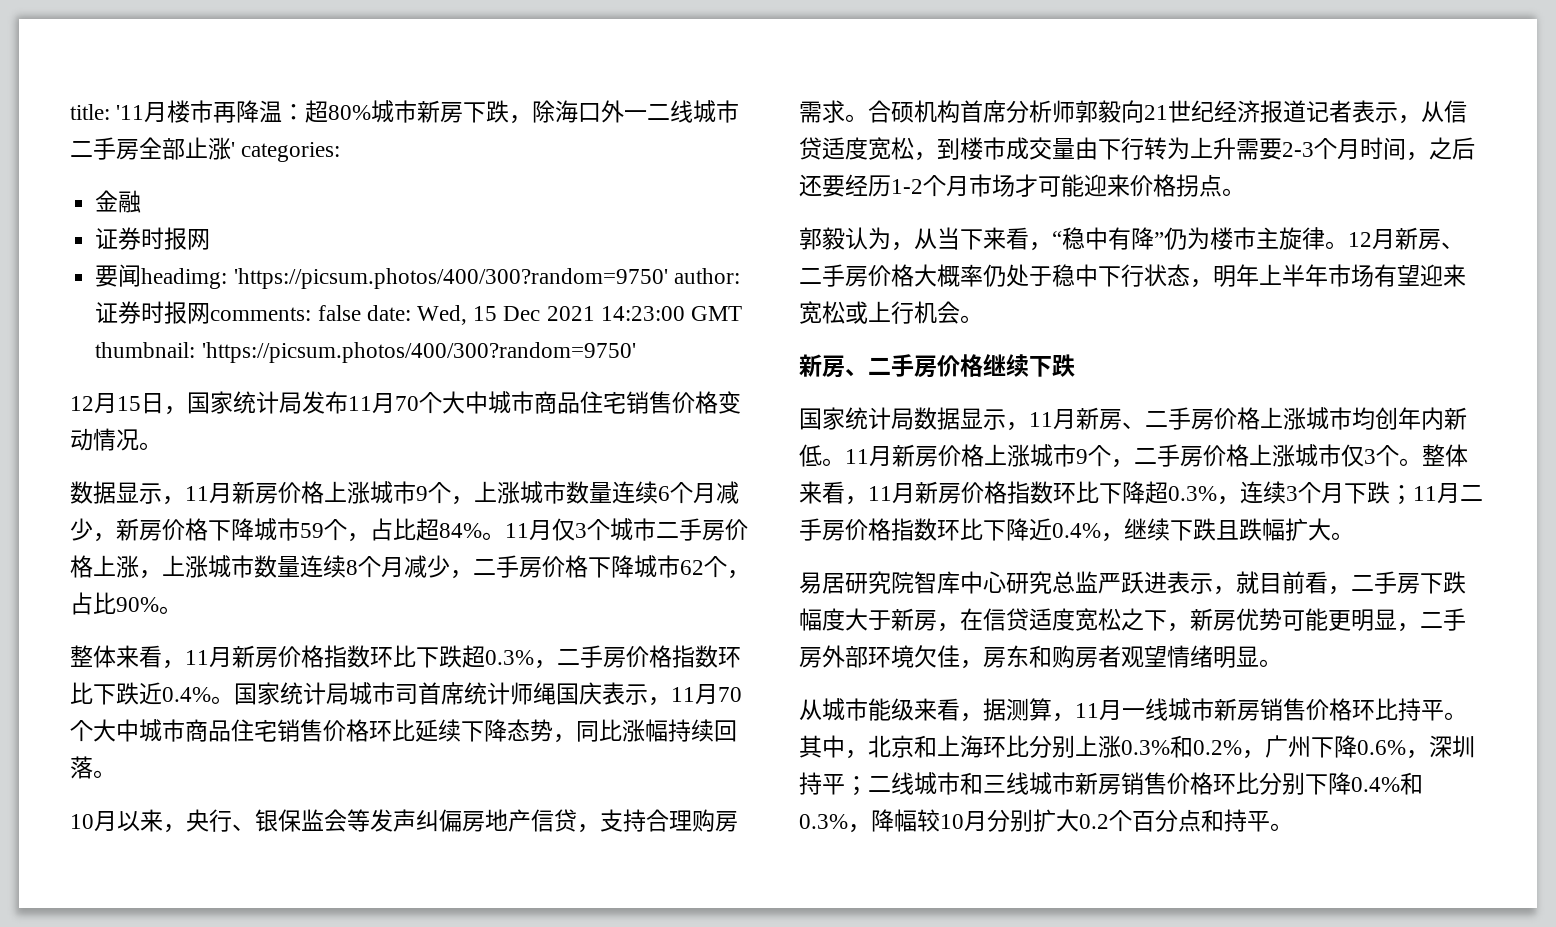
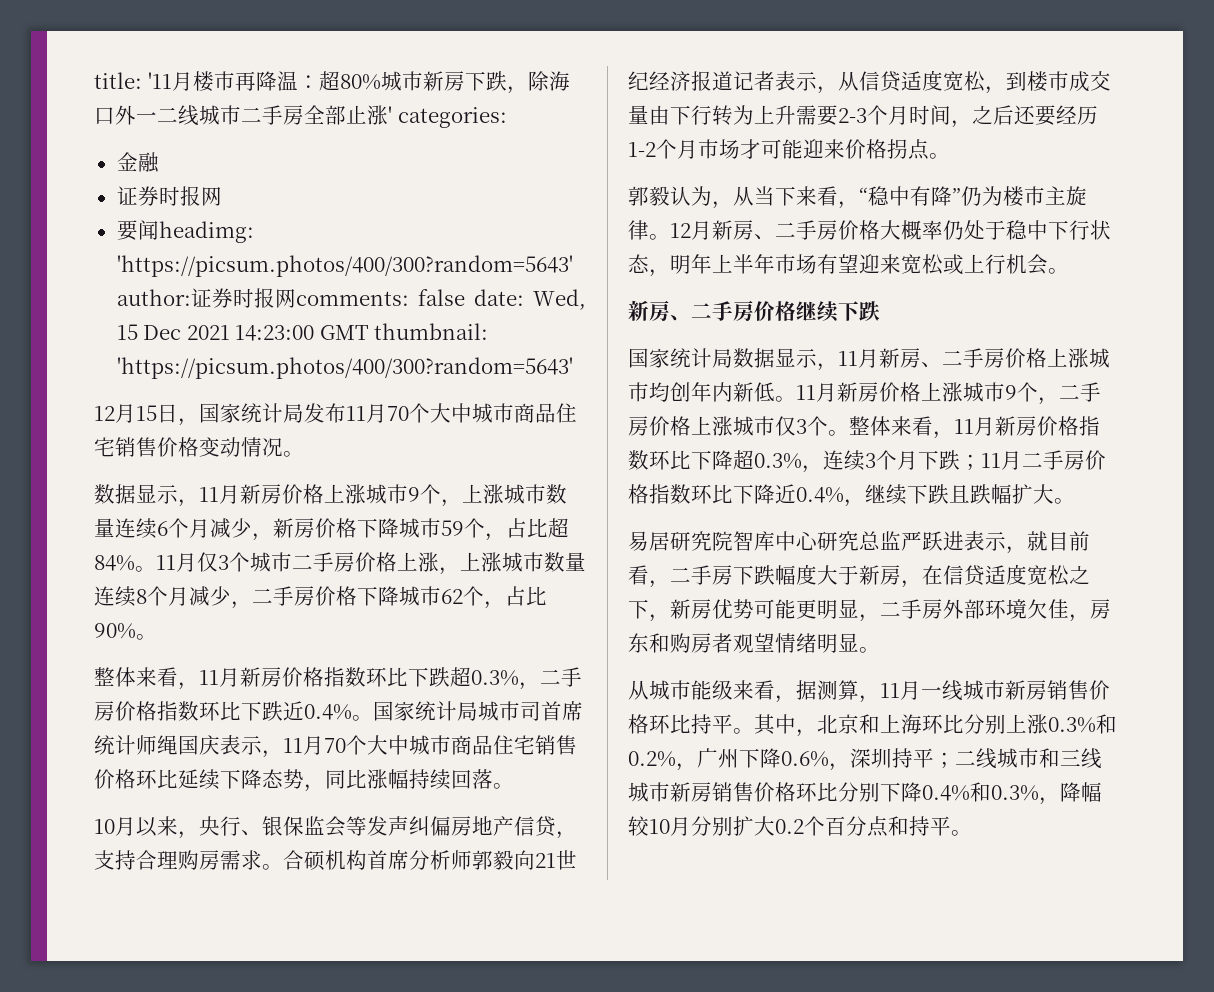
- 要闻headimg: 'https://picsum.photos/400/300?random=9750' author:证券时报网comments: false date: Wed, 15 Dec 2021 14:23:00 GMT thumbnail: 'https://picsum.photos/400/300?random=9750'
+ 要闻headimg: 'https://picsum.photos/400/300?random=5643' author:证券时报网comments: false date: Wed, 15 Dec 2021 14:23:00 GMT thumbnail: 'https://picsum.photos/400/300?random=5643'

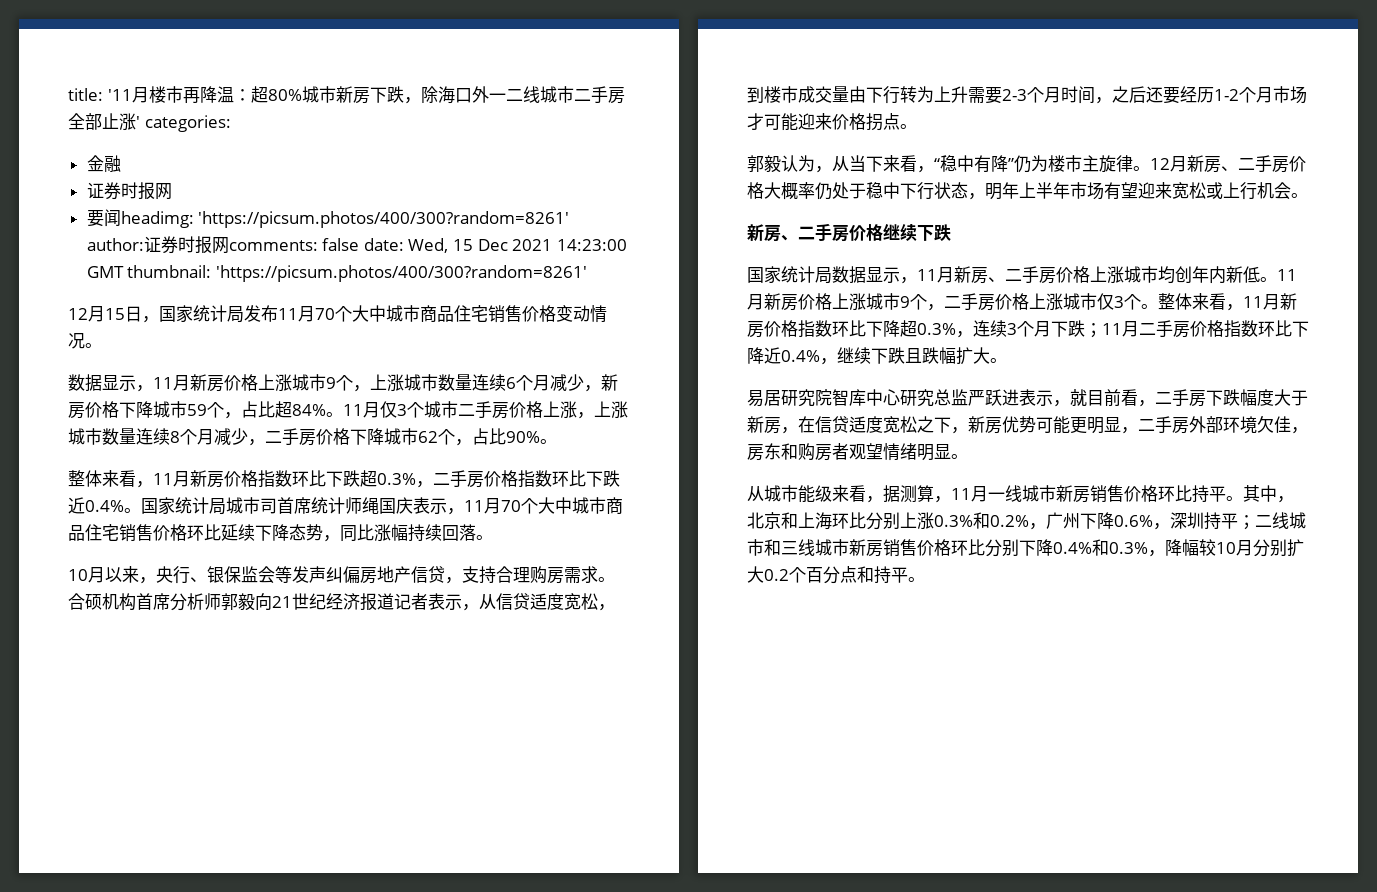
- 要闻headimg: 'https://picsum.photos/400/300?random=5643' author:证券时报网comments: false date: Wed, 15 Dec 2021 14:23:00 GMT thumbnail: 'https://picsum.photos/400/300?random=5643'
+ 要闻headimg: 'https://picsum.photos/400/300?random=8261' author:证券时报网comments: false date: Wed, 15 Dec 2021 14:23:00 GMT thumbnail: 'https://picsum.photos/400/300?random=8261'

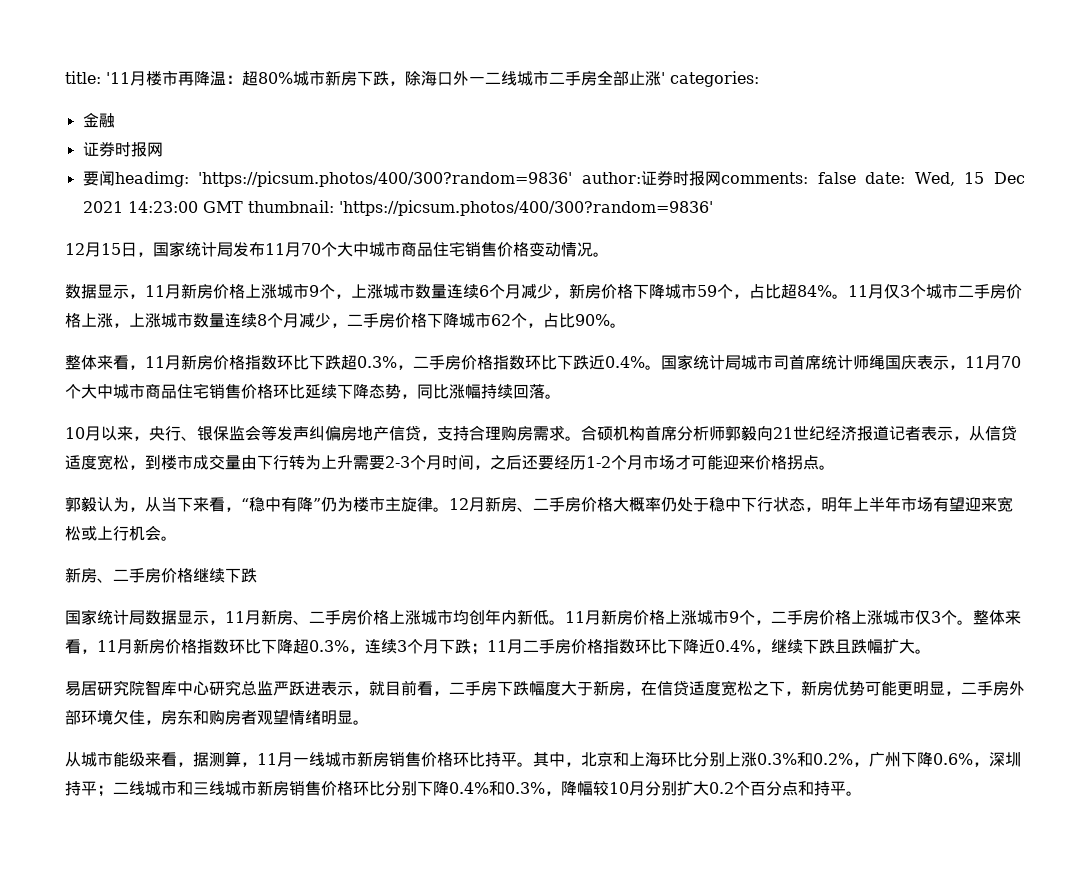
- 要闻headimg: 'https://picsum.photos/400/300?random=8261' author:证券时报网comments: false date: Wed, 15 Dec 2021 14:23:00 GMT thumbnail: 'https://picsum.photos/400/300?random=8261'
+ 要闻headimg: 'https://picsum.photos/400/300?random=9836' author:证券时报网comments: false date: Wed, 15 Dec 2021 14:23:00 GMT thumbnail: 'https://picsum.photos/400/300?random=9836'

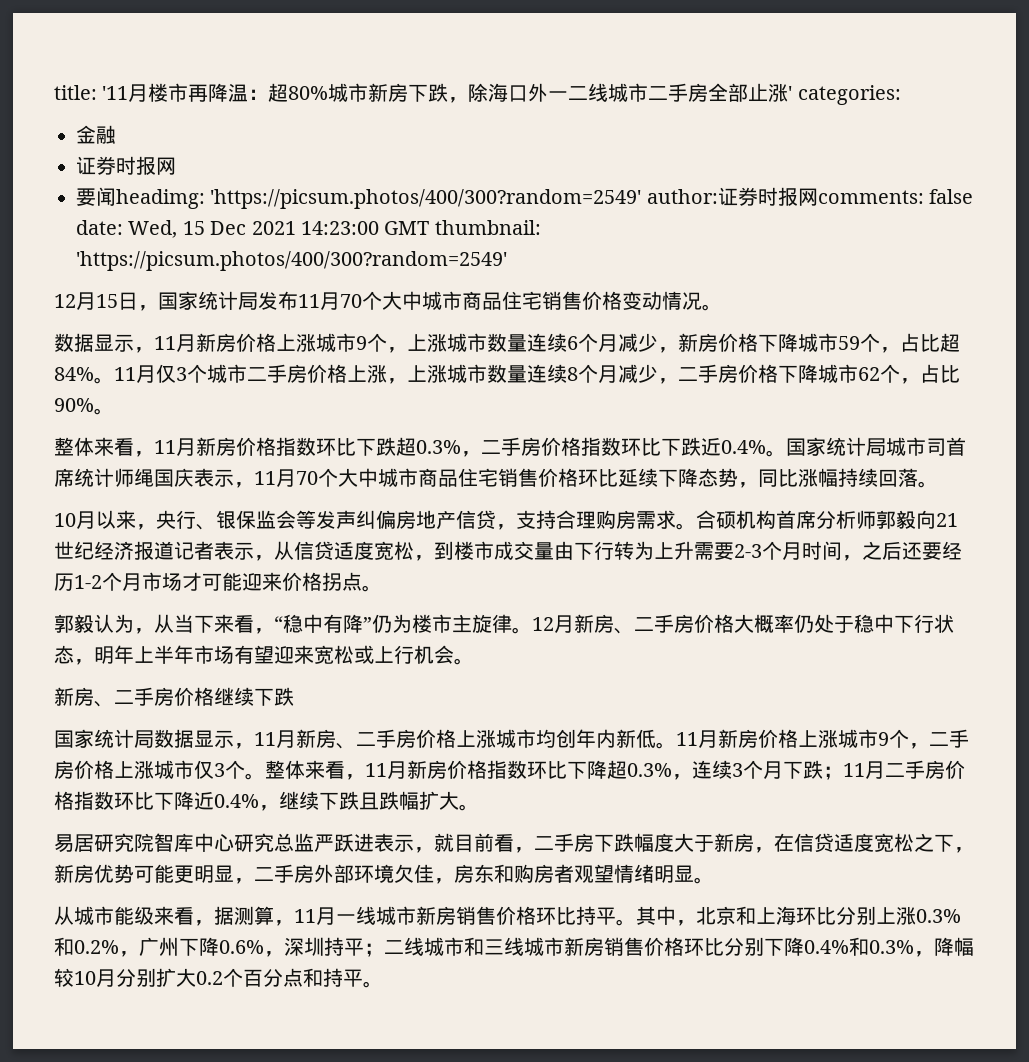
- 要闻headimg: 'https://picsum.photos/400/300?random=9836' author:证券时报网comments: false date: Wed, 15 Dec 2021 14:23:00 GMT thumbnail: 'https://picsum.photos/400/300?random=9836'
+ 要闻headimg: 'https://picsum.photos/400/300?random=2549' author:证券时报网comments: false date: Wed, 15 Dec 2021 14:23:00 GMT thumbnail: 'https://picsum.photos/400/300?random=2549'

